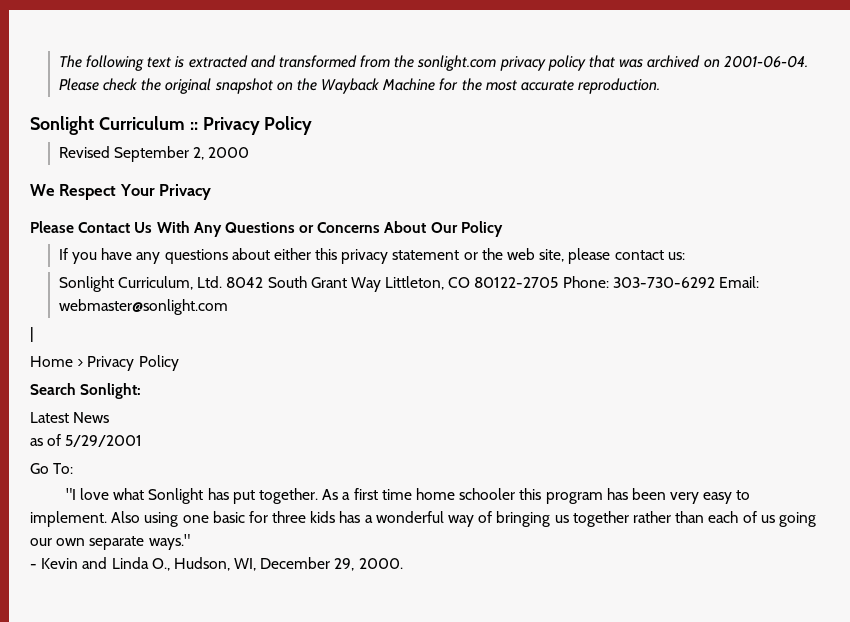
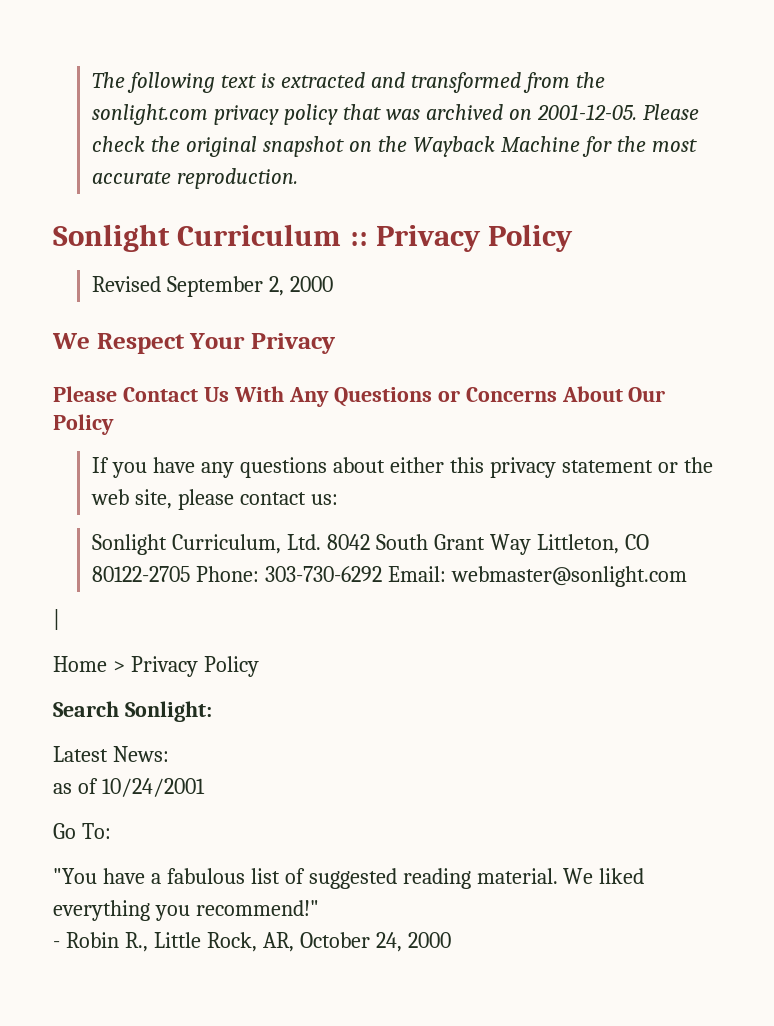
- The following text is extracted and transformed from the sonlight.com privacy policy that was archived on 2001-06-04.
+ The following text is extracted and transformed from the sonlight.com privacy policy that was archived on 2001-12-05.
- Latest News
+ Latest News:
- as of 5/29/2001
+ as of 10/24/2001
- "I love what Sonlight has put together. As a first time home schooler this program has been very easy to implement. Also using one basic for three kids has a wonderful way of bringing us together rather than each of us going our own separate ways."
- - Kevin and Linda O., Hudson, WI, December 29, 2000.
+ "You have a fabulous list of suggested reading material. We liked everything you recommend!"
+ - Robin R., Little Rock, AR, October 24, 2000

